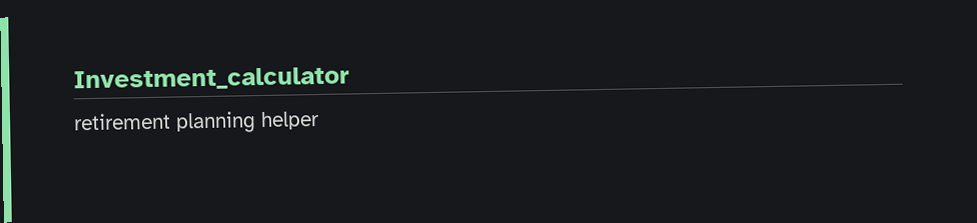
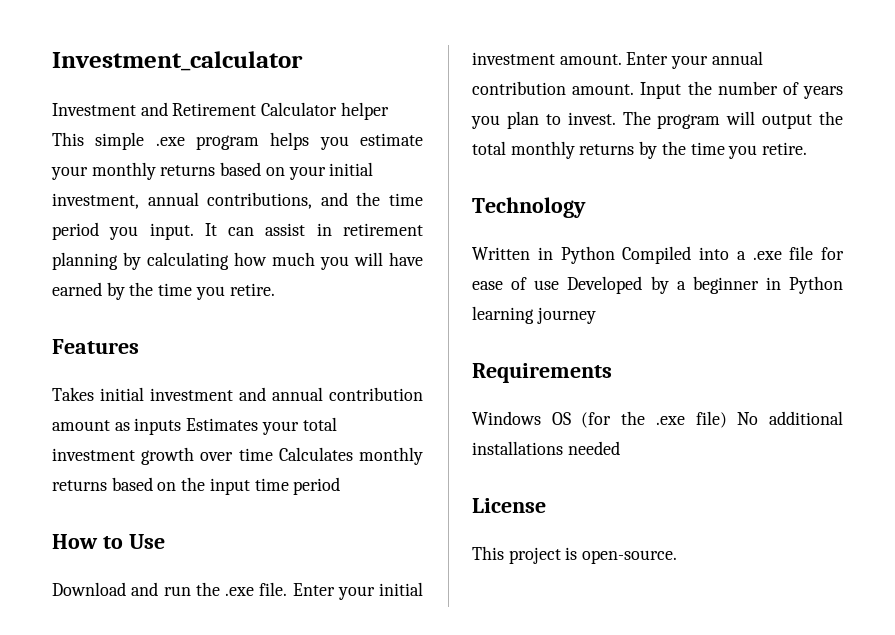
- retirement planning helper
+ Investment and Retirement Calculator helper This simple .exe program helps you estimate your monthly returns based on your initial investment, annual contributions, and the time period you input. It can assist in retirement planning by calculating how much you will have earned by the time you retire.
+ Features
+ Takes initial investment and annual contribution amount as inputs Estimates your total investment growth over time Calculates monthly returns based on the input time period
+ How to Use
+ Download and run the .exe file. Enter your initial investment amount. Enter your annual contribution amount. Input the number of years you plan to invest. The program will output the total monthly returns by the time you retire.
+ Technology
+ Written in Python Compiled into a .exe file for ease of use Developed by a beginner in Python learning journey
+ Requirements
+ Windows OS (for the .exe file) No additional installations needed
+ License
+ This project is open-source.

